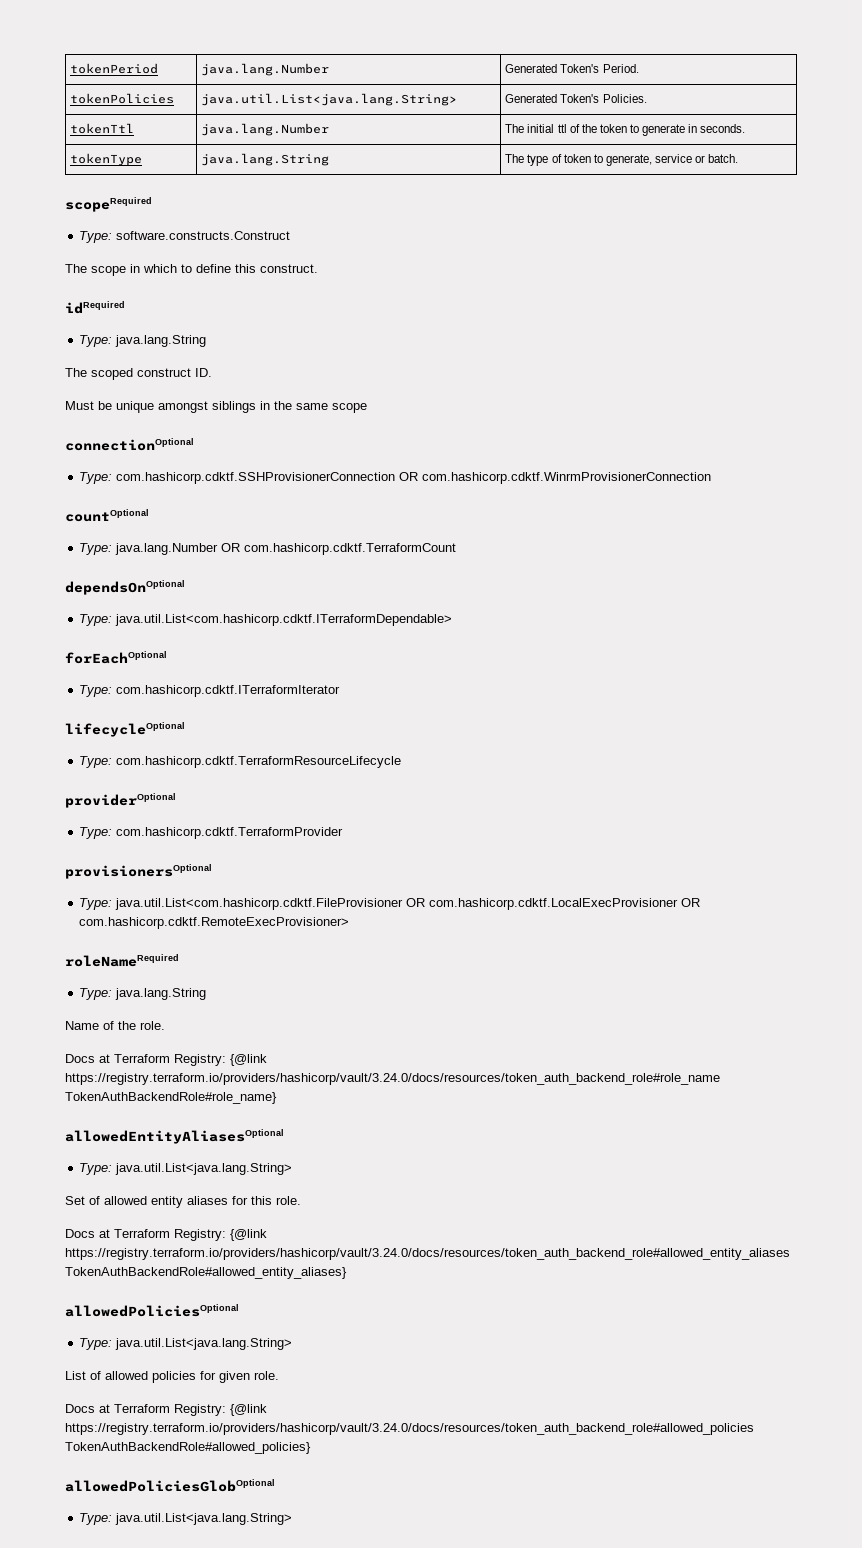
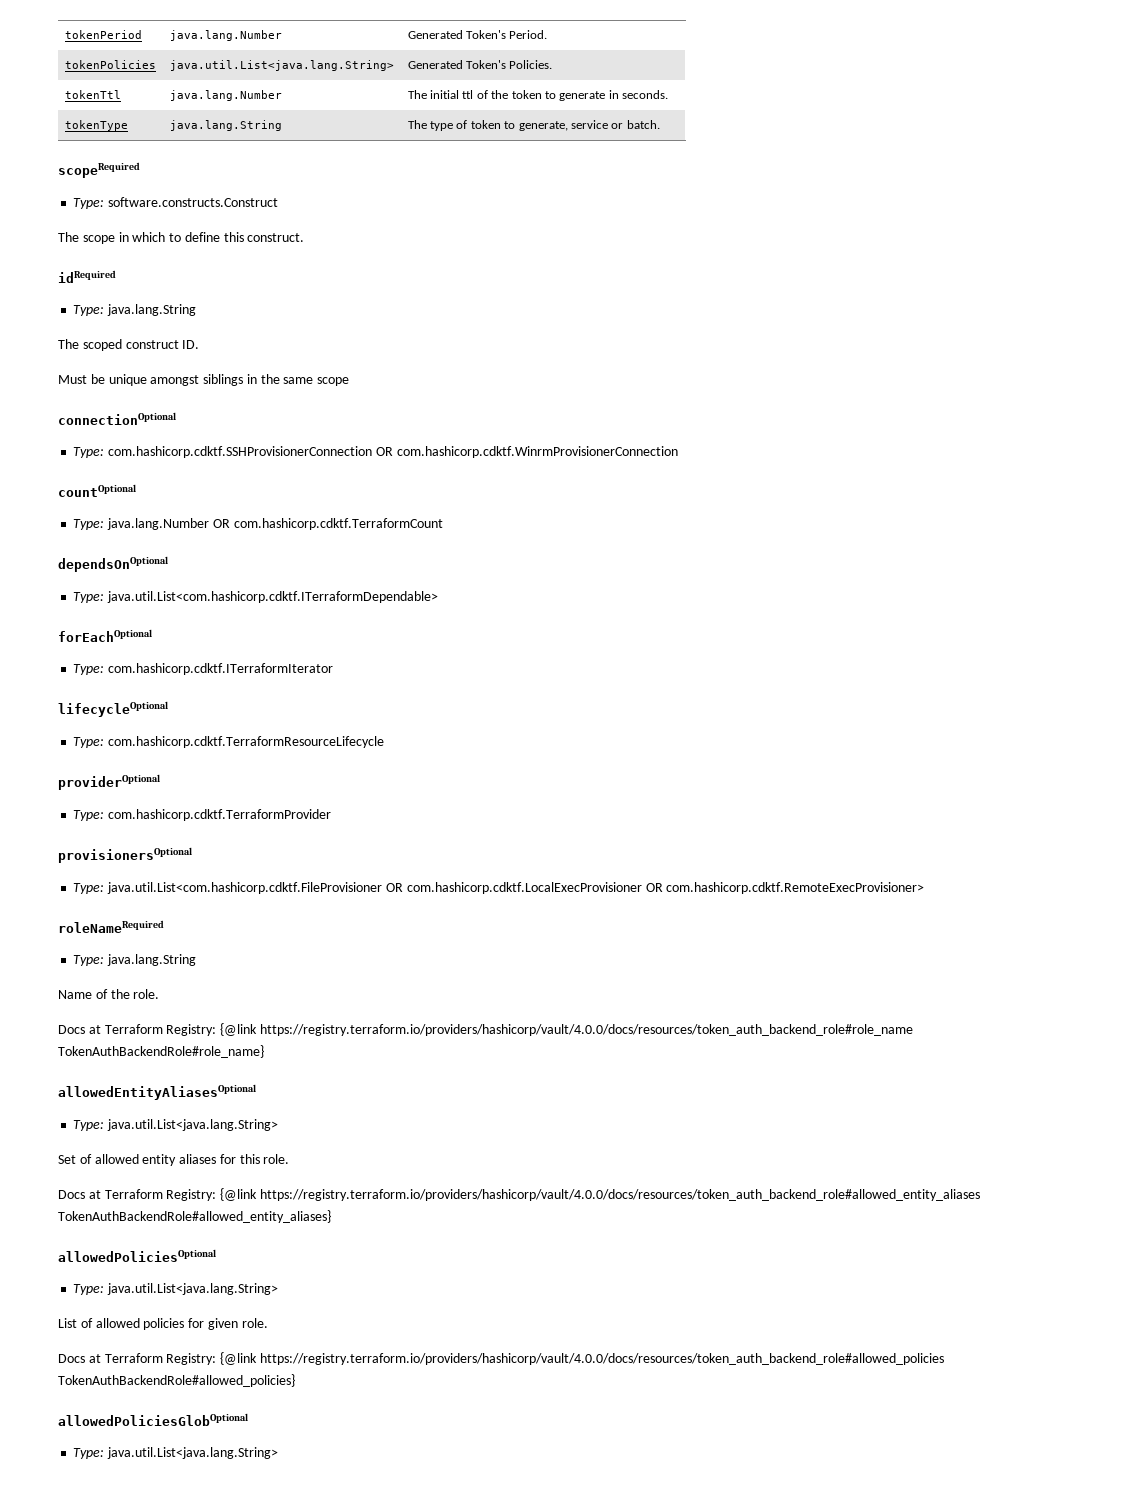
- Docs at Terraform Registry: {@link https://registry.terraform.io/providers/hashicorp/vault/3.24.0/docs/resources/token_auth_backend_role#role_name TokenAuthBackendRole#role_name}
+ Docs at Terraform Registry: {@link https://registry.terraform.io/providers/hashicorp/vault/4.0.0/docs/resources/token_auth_backend_role#role_name TokenAuthBackendRole#role_name}
- Docs at Terraform Registry: {@link https://registry.terraform.io/providers/hashicorp/vault/3.24.0/docs/resources/token_auth_backend_role#allowed_entity_aliases TokenAuthBackendRole#allowed_entity_aliases}
+ Docs at Terraform Registry: {@link https://registry.terraform.io/providers/hashicorp/vault/4.0.0/docs/resources/token_auth_backend_role#allowed_entity_aliases TokenAuthBackendRole#allowed_entity_aliases}
- Docs at Terraform Registry: {@link https://registry.terraform.io/providers/hashicorp/vault/3.24.0/docs/resources/token_auth_backend_role#allowed_policies TokenAuthBackendRole#allowed_policies}
+ Docs at Terraform Registry: {@link https://registry.terraform.io/providers/hashicorp/vault/4.0.0/docs/resources/token_auth_backend_role#allowed_policies TokenAuthBackendRole#allowed_policies}

